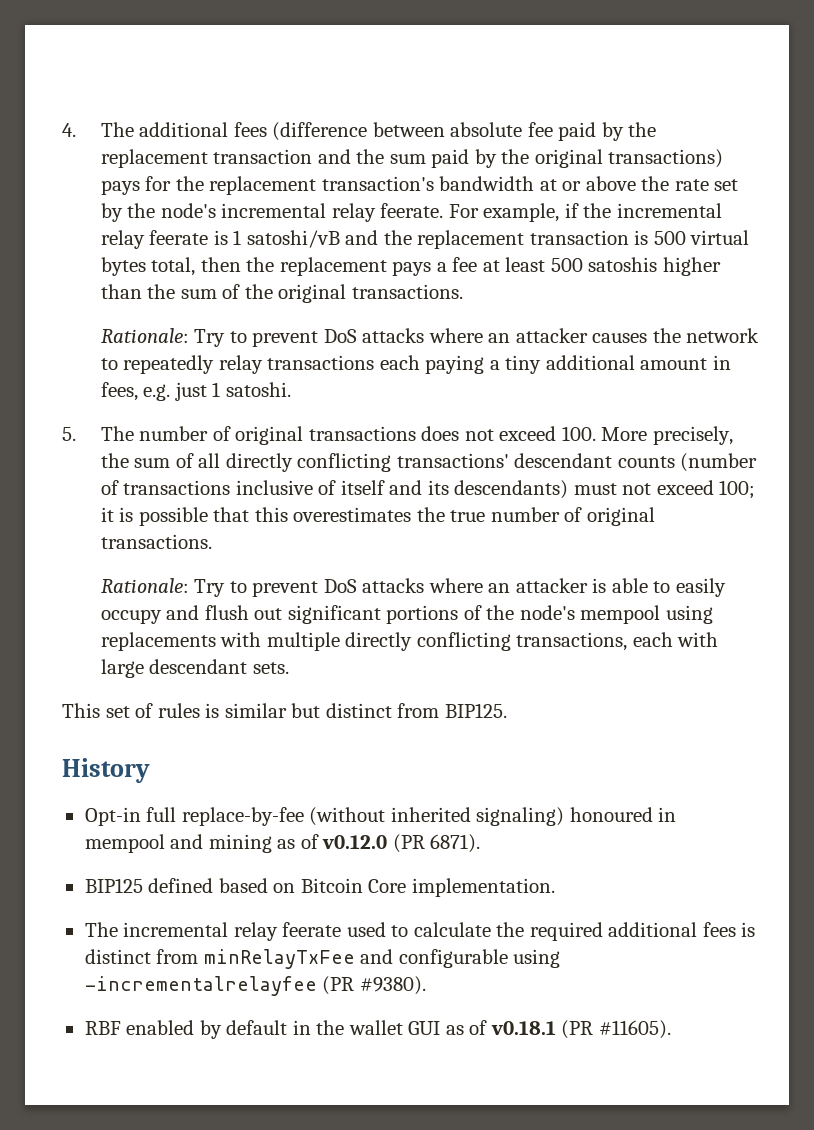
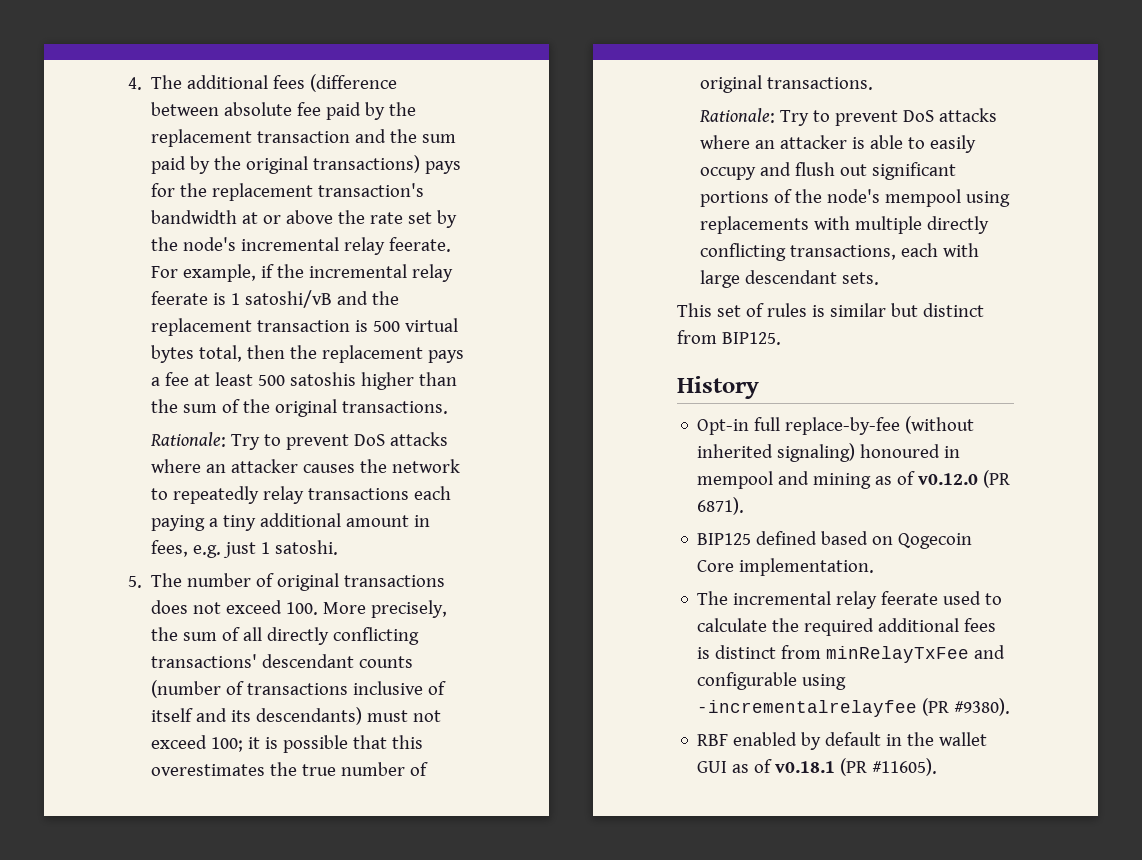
- BIP125 defined based on Bitcoin Core implementation.
+ BIP125 defined based on Qogecoin Core implementation.

